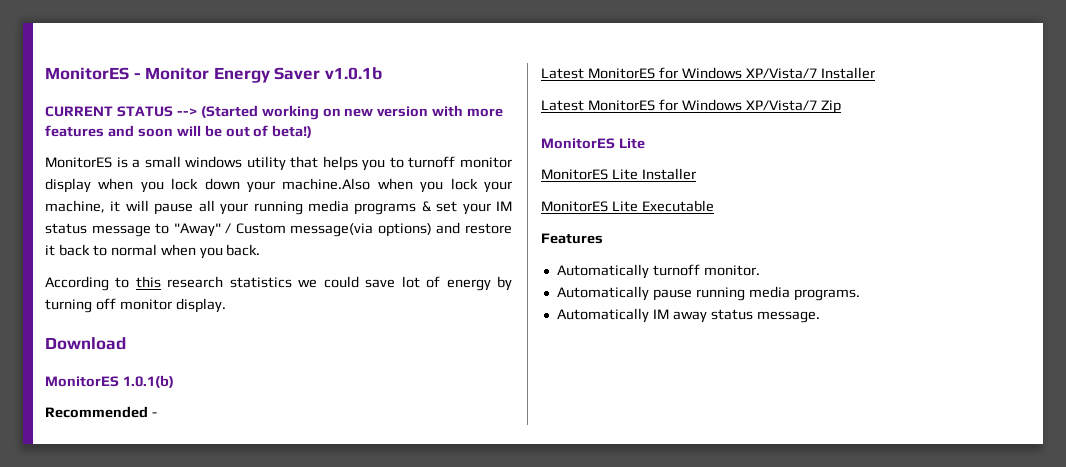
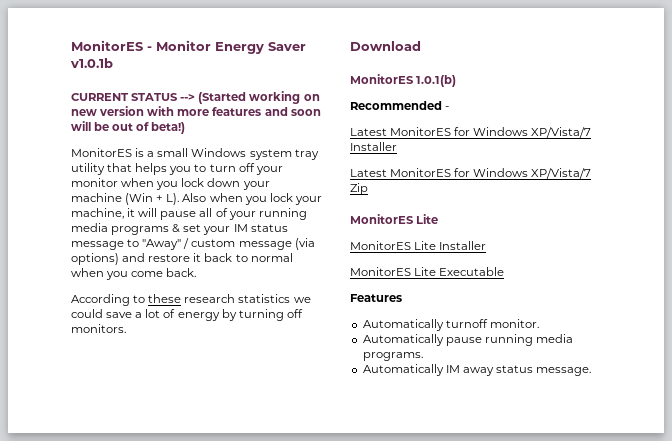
- MonitorES is a small windows utility that helps you to turnoff monitor display when you lock down your machine.Also when you lock your machine, it will pause all your running media programs & set your IM status message to "Away" / Custom message(via options) and restore it back to normal when you back.
+ MonitorES is a small Windows system tray utility that helps you to turn off your monitor when you lock down your machine (Win + L). Also when you lock your machine, it will pause all of your running media programs & set your IM status message to "Away" / custom message (via options) and restore it back to normal when you come back.
- According to this research statistics we could save lot of energy by turning off monitor display.
+ According to these research statistics we could save a lot of energy by turning off monitors.

